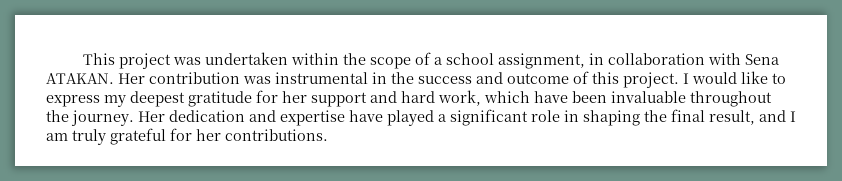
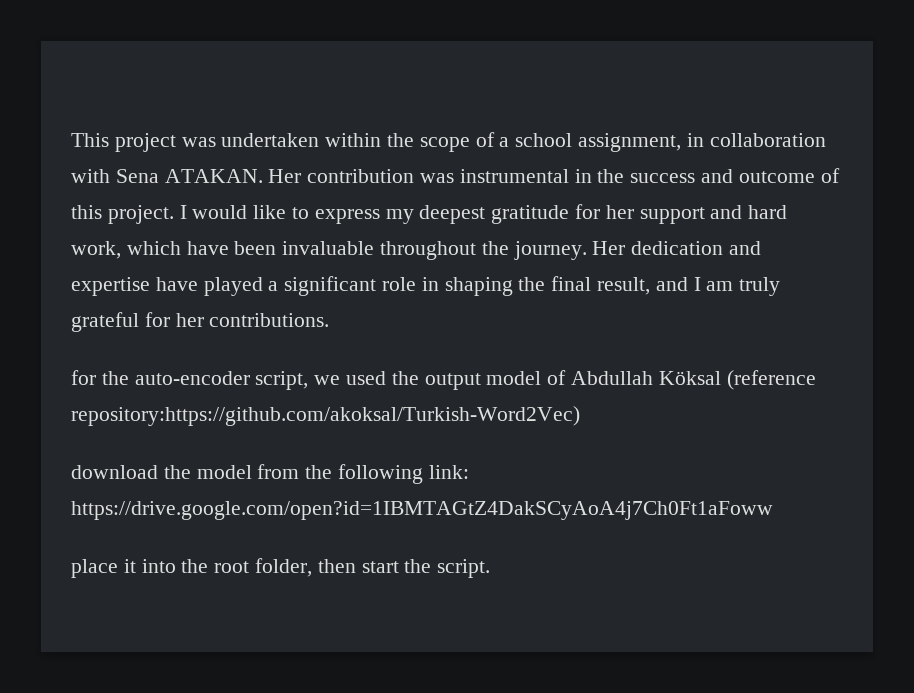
+ for the auto-encoder script, we used the output model of Abdullah Köksal (reference repository:https://github.com/akoksal/Turkish-Word2Vec)
+ download the model from the following link: https://drive.google.com/open?id=1IBMTAGtZ4DakSCyAoA4j7Ch0Ft1aFoww
+ place it into the root folder, then start the script.

